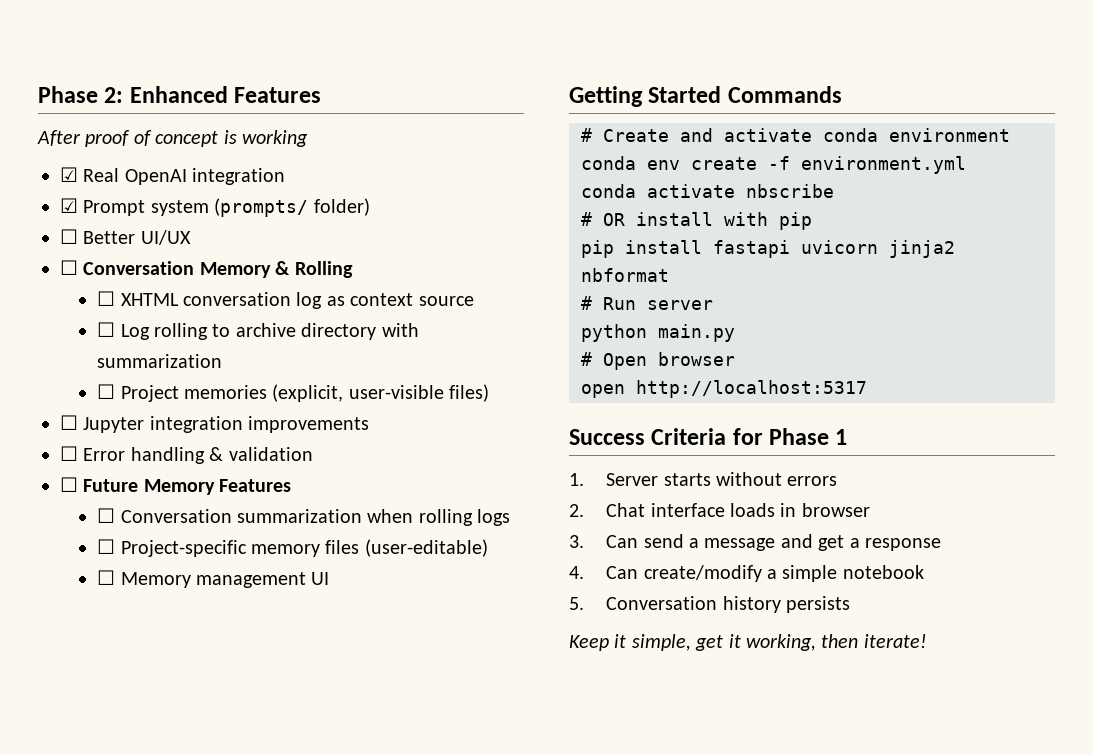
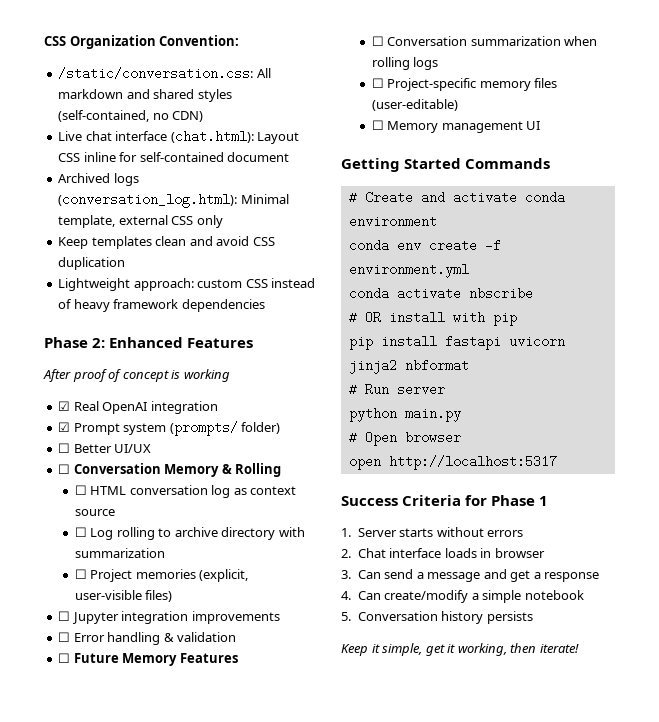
+ CSS Organization Convention:
+ /static/conversation.css: All markdown and shared styles (self-contained, no CDN)
+ Live chat interface (chat.html): Layout CSS inline for self-contained document
+ Archived logs (conversation_log.html): Minimal template, external CSS only
+ Keep templates clean and avoid CSS duplication
+ Lightweight approach: custom CSS instead of heavy framework dependencies
- ☐ XHTML conversation log as context source
+ ☐ HTML conversation log as context source

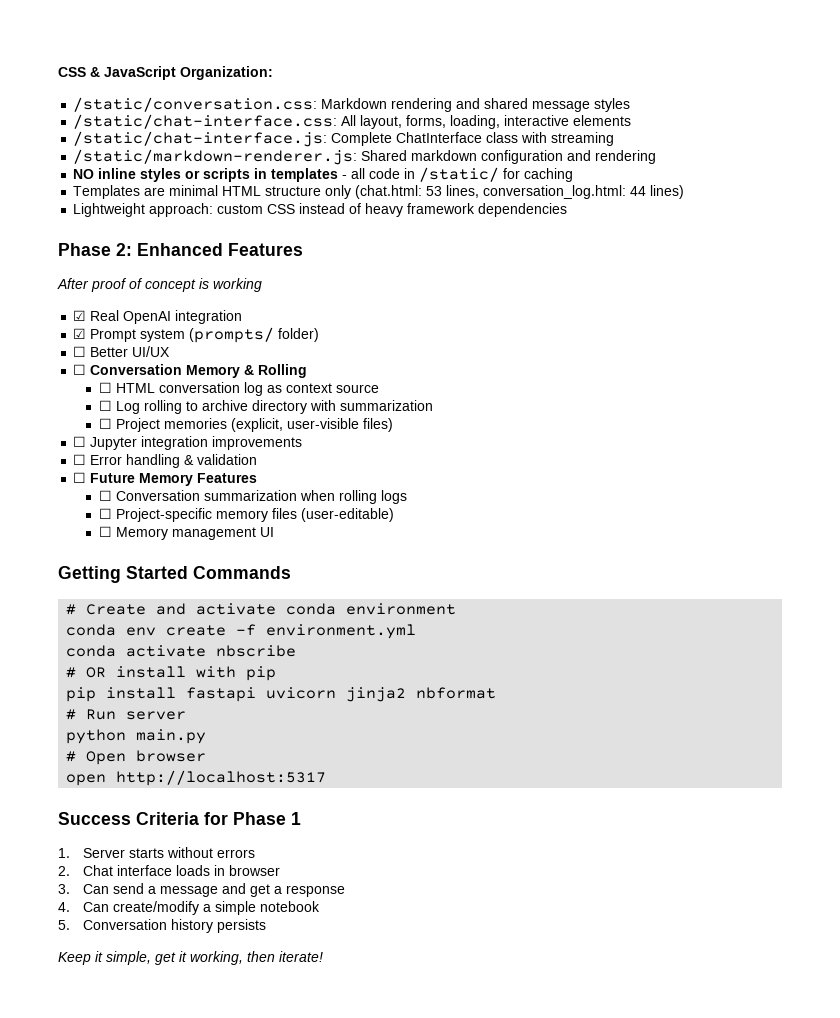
- CSS Organization Convention:
+ CSS & JavaScript Organization:
- /static/conversation.css: All markdown and shared styles (self-contained, no CDN)
- Live chat interface (chat.html): Layout CSS inline for self-contained document
- Archived logs (conversation_log.html): Minimal template, external CSS only
- Keep templates clean and avoid CSS duplication
+ /static/conversation.css: Markdown rendering and shared message styles
+ /static/chat-interface.css: All layout, forms, loading, interactive elements
+ /static/chat-interface.js: Complete ChatInterface class with streaming
+ /static/markdown-renderer.js: Shared markdown configuration and rendering
+ NO inline styles or scripts in templates - all code in /static/ for caching
+ Templates are minimal HTML structure only (chat.html: 53 lines, conversation_log.html: 44 lines)

